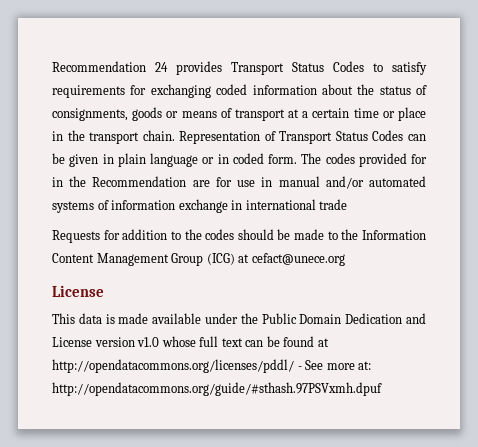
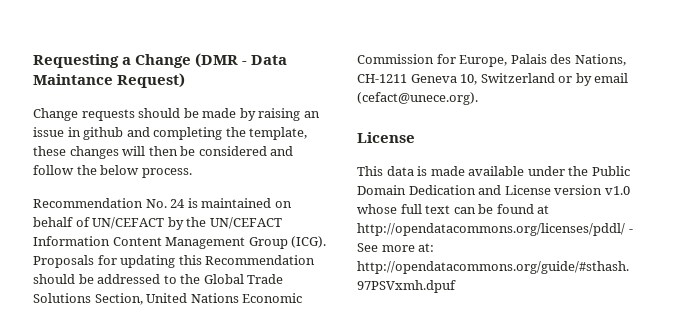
- Recommendation 24 provides Transport Status Codes to satisfy requirements for exchanging coded information about the status of consignments, goods or means of transport at a certain time or place in the transport chain. Representation of Transport Status Codes can be given in plain language or in coded form. The codes provided for in the Recommendation are for use in manual and/or automated systems of information exchange in international trade
- Requests for addition to the codes should be made to the Information Content Management Group (ICG) at cefact@unece.org
+ Requesting a Change (DMR - Data Maintance Request)
+ Change requests should be made by raising an issue in github and completing the template, these changes will then be considered and follow the below process.
+ Recommendation No. 24 is maintained on behalf of UN/CEFACT by the UN/CEFACT Information Content Management Group (ICG). Proposals for updating this Recommendation should be addressed to the Global Trade Solutions Section, United Nations Economic Commission for Europe, Palais des Nations, CH-1211 Geneva 10, Switzerland or by email (cefact@unece.org).

